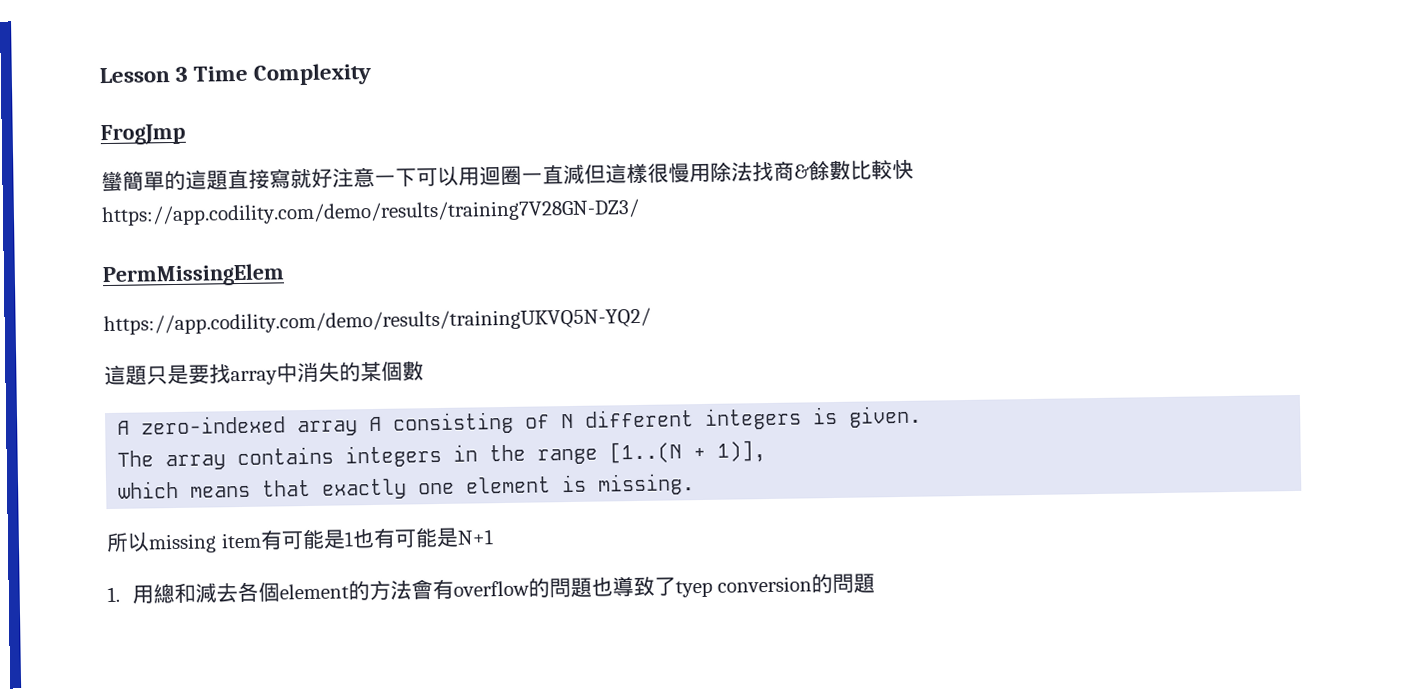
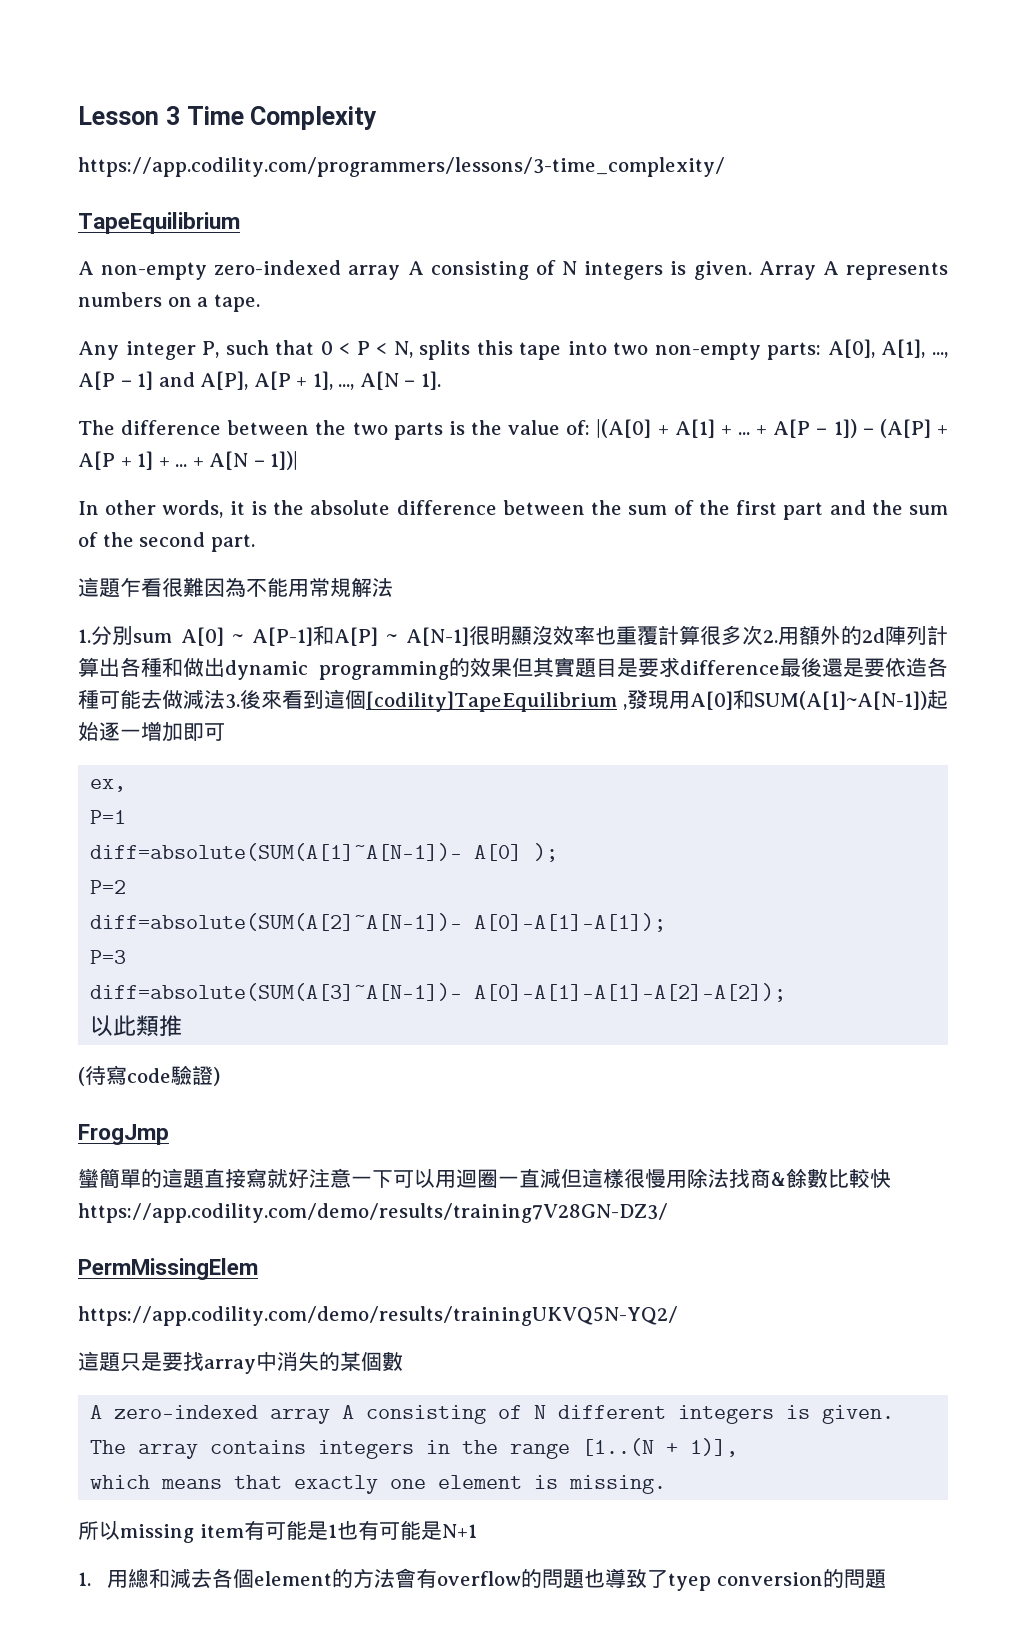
+ https://app.codility.com/programmers/lessons/3-time_complexity/
+ TapeEquilibrium
+ A non-empty zero-indexed array A consisting of N integers is given. Array A represents numbers on a tape.
+ Any integer P, such that 0 < P < N, splits this tape into two non-empty parts: A[0], A[1], ..., A[P − 1] and A[P], A[P + 1], ..., A[N − 1].
+ The difference between the two parts is the value of: |(A[0] + A[1] + ... + A[P − 1]) − (A[P] + A[P + 1] + ... + A[N − 1])|
+ In other words, it is the absolute difference between the sum of the first part and the sum of the second part.
+ 這題乍看很難因為不能用常規解法
+ 1.分別sum A[0] ~ A[P-1]和A[P] ~ A[N-1]很明顯沒效率也重覆計算很多次2.用額外的2d陣列計算出各種和做出dynamic programming的效果但其實題目是要求difference最後還是要依造各種可能去做減法3.後來看到這個[codility]TapeEquilibrium ,發現用A[0]和SUM(A[1]~A[N-1])起始逐一增加即可
+ ex,
+ P=1
+ diff=absolute(SUM(A[1]~A[N-1])- A[0] );
+ P=2
+ diff=absolute(SUM(A[2]~A[N-1])- A[0]-A[1]-A[1]);
+ P=3
+ diff=absolute(SUM(A[3]~A[N-1])- A[0]-A[1]-A[1]-A[2]-A[2]);
+ 以此類推
+ (待寫code驗證)

